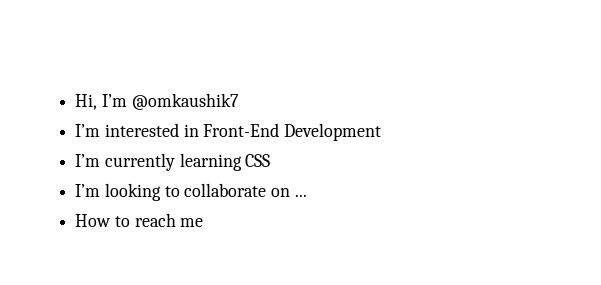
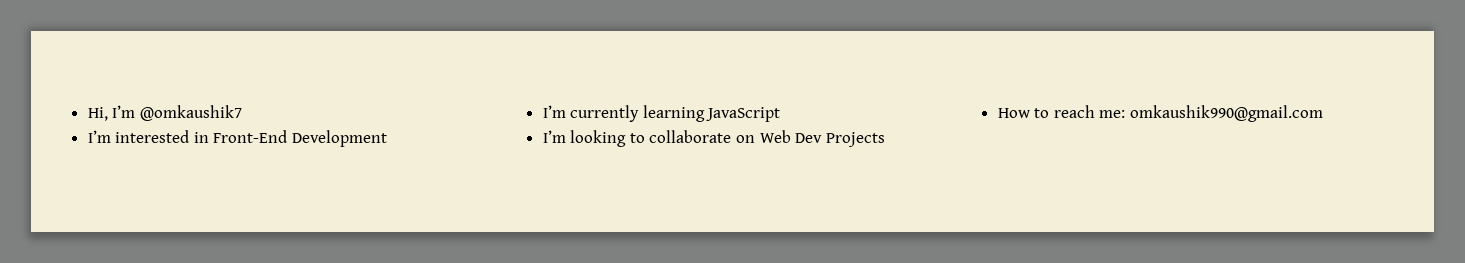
- I’m currently learning CSS
+ I’m currently learning JavaScript
- I’m looking to collaborate on ...
+ I’m looking to collaborate on Web Dev Projects
- How to reach me
+ How to reach me: omkaushik990@gmail.com

